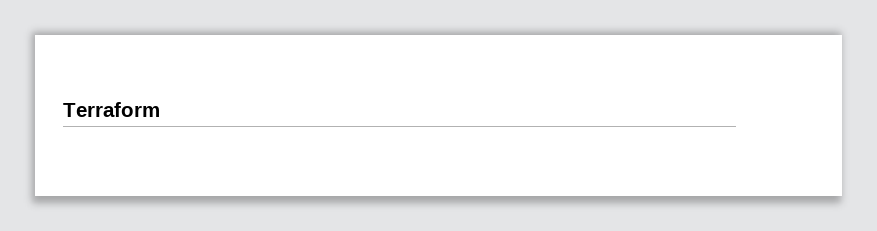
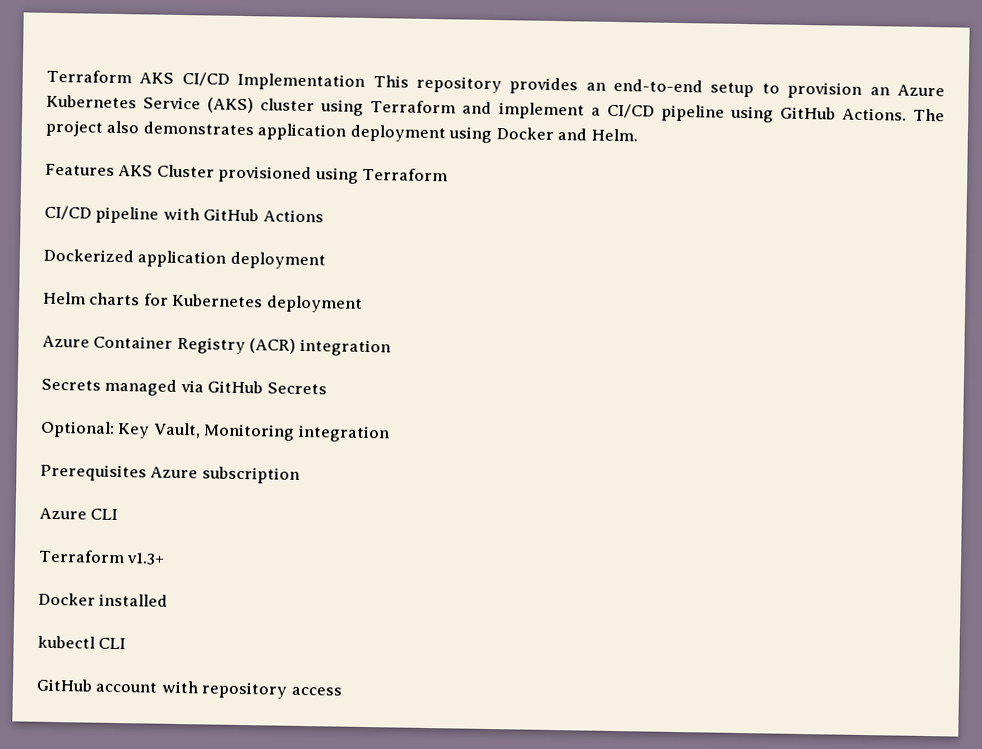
- Terraform
+ Terraform AKS CI/CD Implementation This repository provides an end-to-end setup to provision an Azure Kubernetes Service (AKS) cluster using Terraform and implement a CI/CD pipeline using GitHub Actions. The project also demonstrates application deployment using Docker and Helm.
+ Features AKS Cluster provisioned using Terraform
+ CI/CD pipeline with GitHub Actions
+ Dockerized application deployment
+ Helm charts for Kubernetes deployment
+ Azure Container Registry (ACR) integration
+ Secrets managed via GitHub Secrets
+ Optional: Key Vault, Monitoring integration
+ Prerequisites Azure subscription
+ Azure CLI
+ Terraform v1.3+
+ Docker installed
+ kubectl CLI
+ GitHub account with repository access

